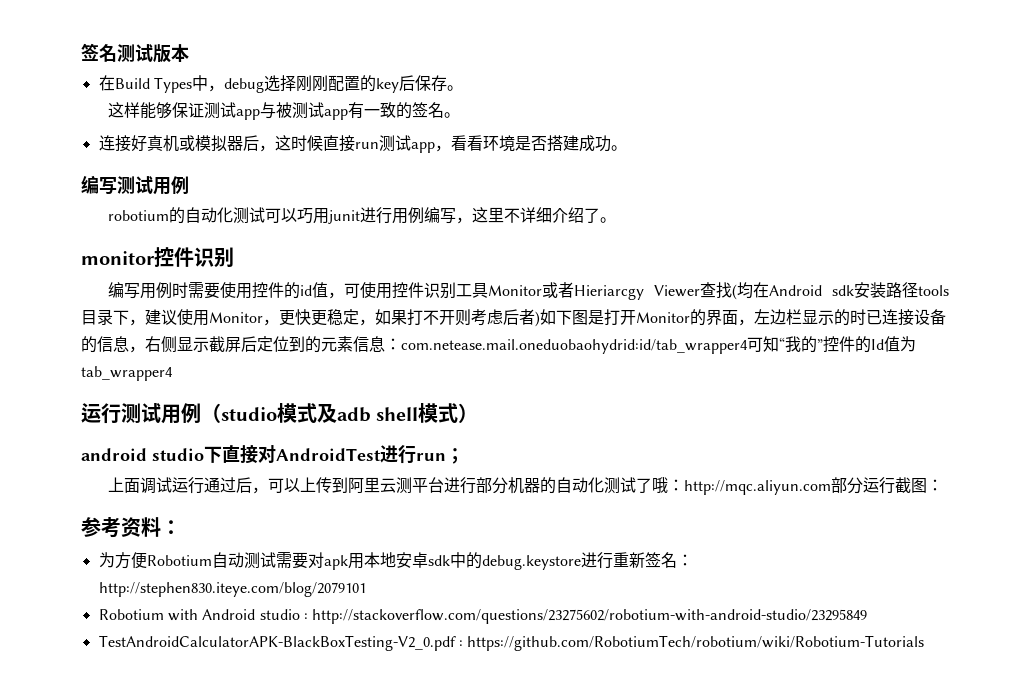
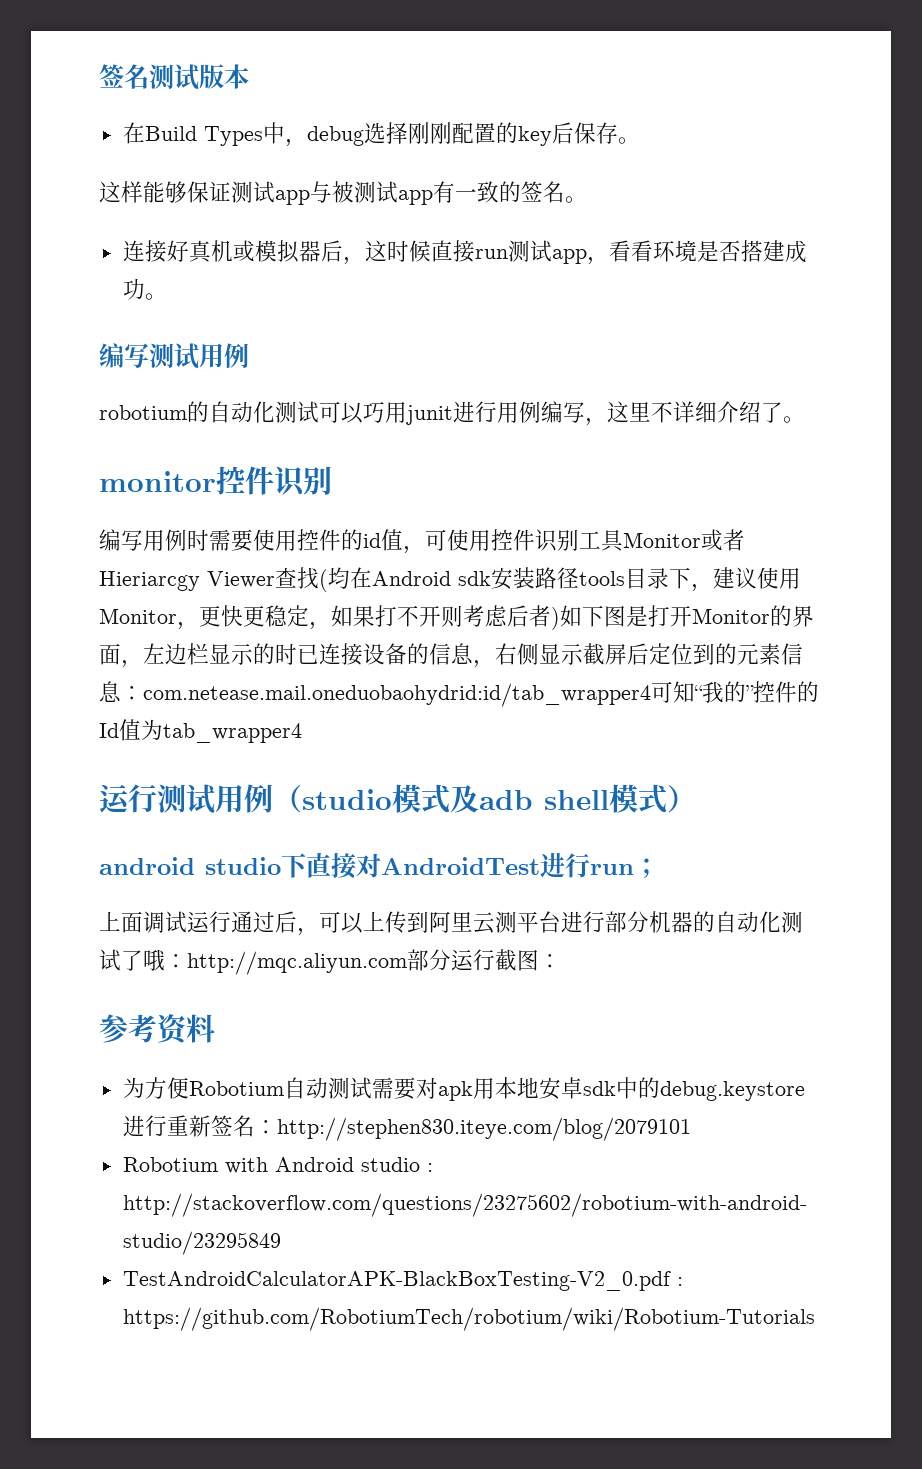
- 参考资料：
+ 参考资料

